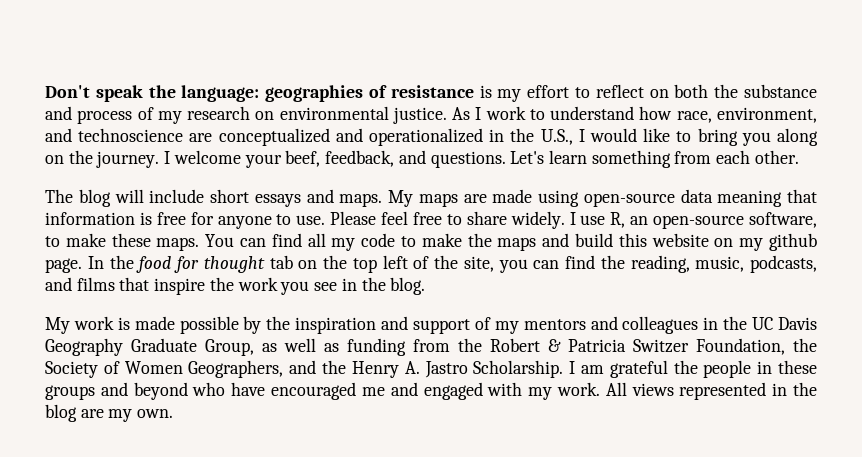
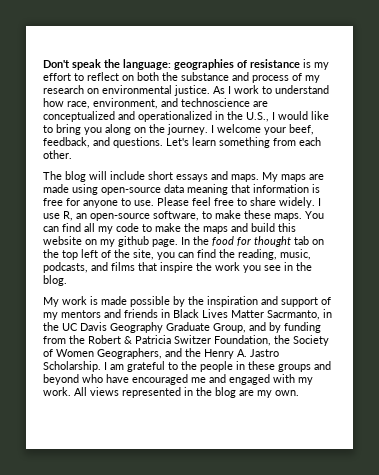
- My work is made possible by the inspiration and support of my mentors and colleagues in the UC Davis Geography Graduate Group, as well as funding from the Robert & Patricia Switzer Foundation, the Society of Women Geographers, and the Henry A. Jastro Scholarship.
+ My work is made possible by the inspiration and support of my mentors and friends in Black Lives Matter Sacrmanto, in the UC Davis Geography Graduate Group, and by funding from the Robert & Patricia Switzer Foundation, the Society of Women Geographers, and the Henry A. Jastro Scholarship.
- I am grateful the people in these groups and beyond who have encouraged me and engaged with my work.
+ I am grateful to the people in these groups and beyond who have encouraged me and engaged with my work.

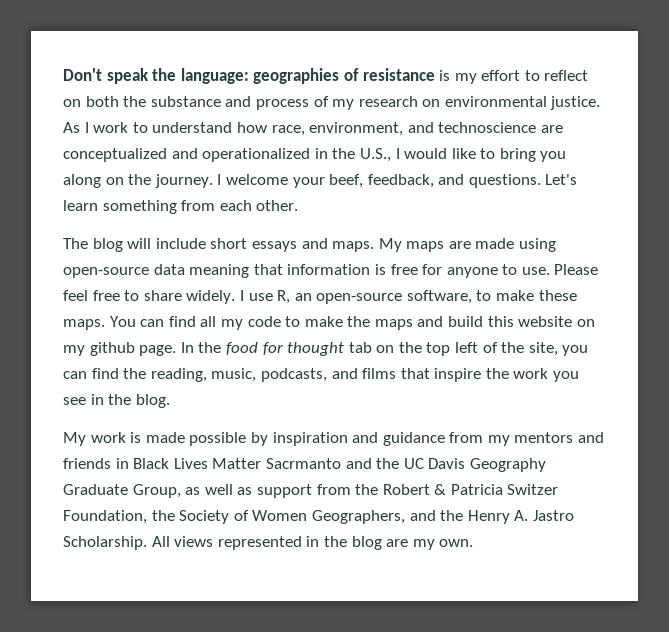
- My work is made possible by the inspiration and support of my mentors and friends in Black Lives Matter Sacrmanto, in the UC Davis Geography Graduate Group, and by funding from the Robert & Patricia Switzer Foundation, the Society of Women Geographers, and the Henry A. Jastro Scholarship.
+ My work is made possible by inspiration and guidance from my mentors and friends in Black Lives Matter Sacrmanto and the UC Davis Geography Graduate Group, as well as support from the Robert & Patricia Switzer Foundation, the Society of Women Geographers, and the Henry A. Jastro Scholarship.
- I am grateful to the people in these groups and beyond who have encouraged me and engaged with my work.

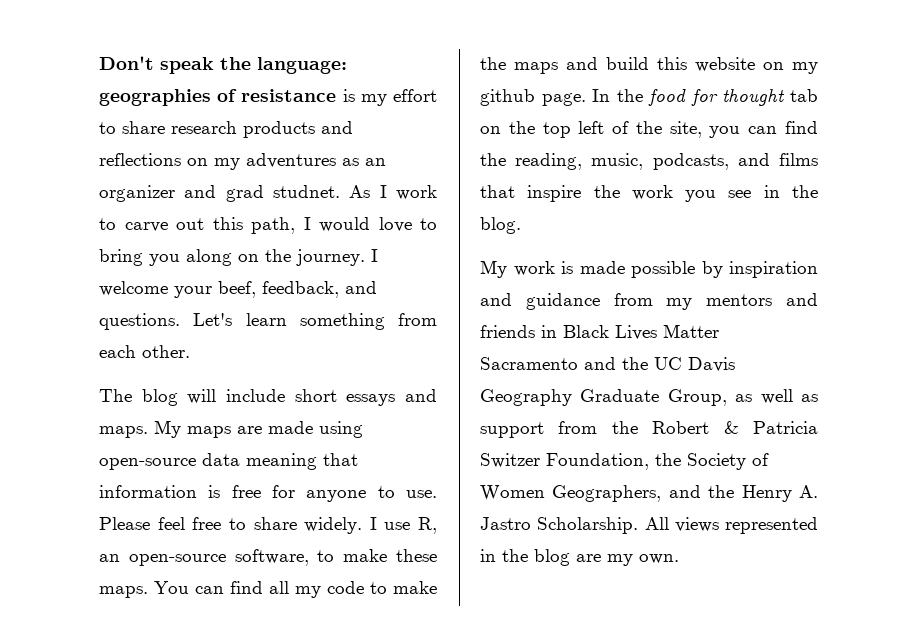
- Don't speak the language: geographies of resistance is my effort to reflect on both the substance and process of my research on environmental justice. As I work to understand how race, environment, and technoscience are conceptualized and operationalized in the U.S., I would like to bring you along on the journey.
+ Don't speak the language: geographies of resistance is my effort to share research products and reflections on my adventures as an organizer and grad studnet. As I work to carve out this path, I would love to bring you along on the journey.
- My work is made possible by inspiration and guidance from my mentors and friends in Black Lives Matter Sacrmanto and the UC Davis Geography Graduate Group, as well as support from the Robert & Patricia Switzer Foundation, the Society of Women Geographers, and the Henry A. Jastro Scholarship.
+ My work is made possible by inspiration and guidance from my mentors and friends in Black Lives Matter Sacramento and the UC Davis Geography Graduate Group, as well as support from the Robert & Patricia Switzer Foundation, the Society of Women Geographers, and the Henry A. Jastro Scholarship.

